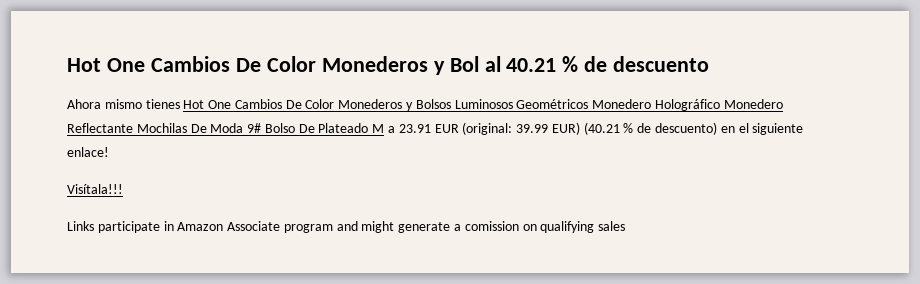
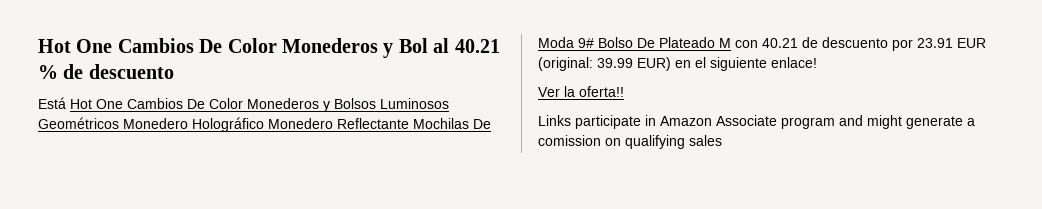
- Ahora mismo tienes Hot One Cambios De Color Monederos y Bolsos Luminosos Geométricos Monedero Holográfico Monedero Reflectante Mochilas De Moda 9# Bolso De Plateado M a 23.91 EUR (original: 39.99 EUR) (40.21 % de descuento) en el siguiente enlace!
+ Está Hot One Cambios De Color Monederos y Bolsos Luminosos Geométricos Monedero Holográfico Monedero Reflectante Mochilas De Moda 9# Bolso De Plateado M con 40.21 de descuento por 23.91 EUR (original: 39.99 EUR) en el siguiente enlace!
- Visítala!!!
+ Ver la oferta!!

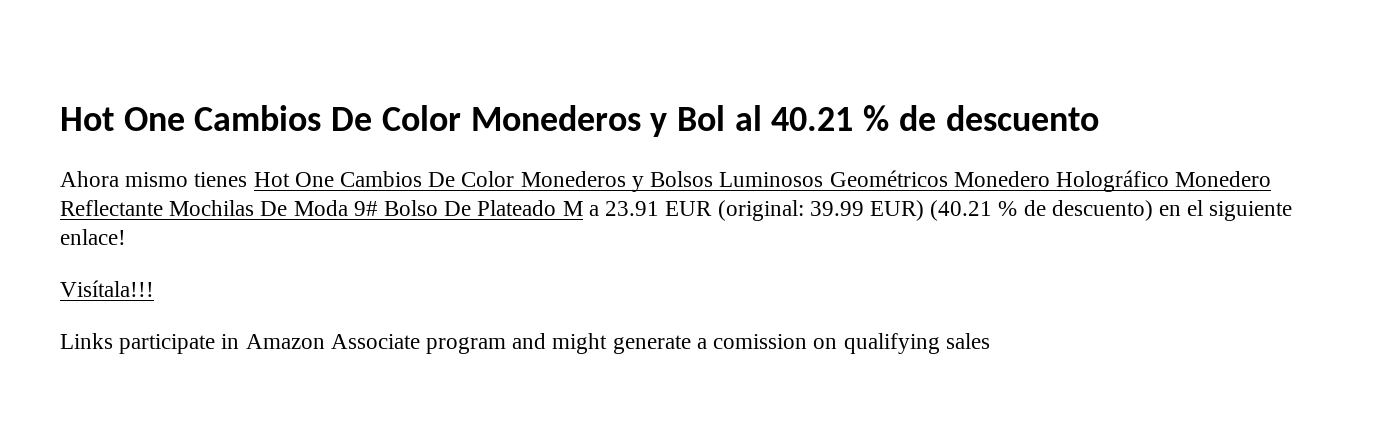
- Está Hot One Cambios De Color Monederos y Bolsos Luminosos Geométricos Monedero Holográfico Monedero Reflectante Mochilas De Moda 9# Bolso De Plateado M con 40.21 de descuento por 23.91 EUR (original: 39.99 EUR) en el siguiente enlace!
+ Ahora mismo tienes Hot One Cambios De Color Monederos y Bolsos Luminosos Geométricos Monedero Holográfico Monedero Reflectante Mochilas De Moda 9# Bolso De Plateado M a 23.91 EUR (original: 39.99 EUR) (40.21 % de descuento) en el siguiente enlace!
- Ver la oferta!!
+ Visítala!!!

